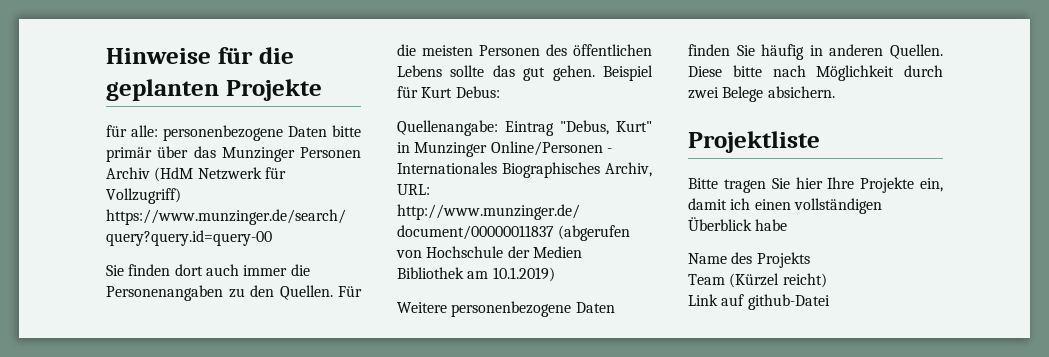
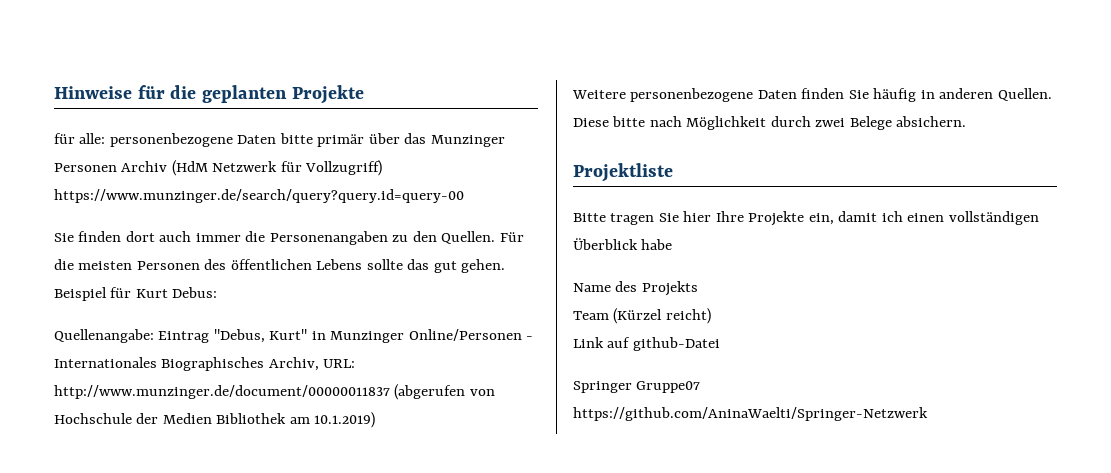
+ Springer Gruppe07 https://github.com/AninaWaelti/Springer-Netzwerk

